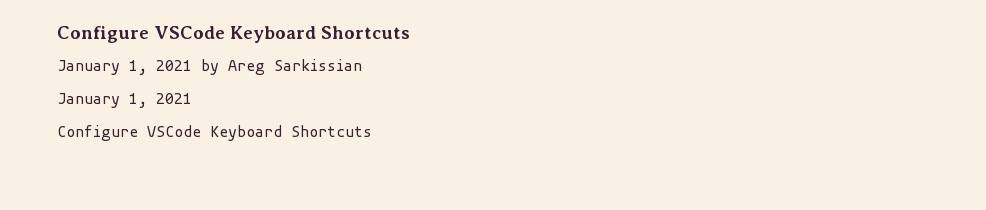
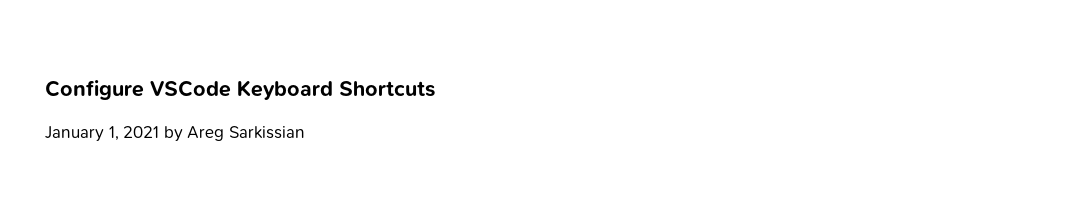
  January 1, 2021 by Areg Sarkissian
- January 1, 2021
- Configure VSCode Keyboard Shortcuts

